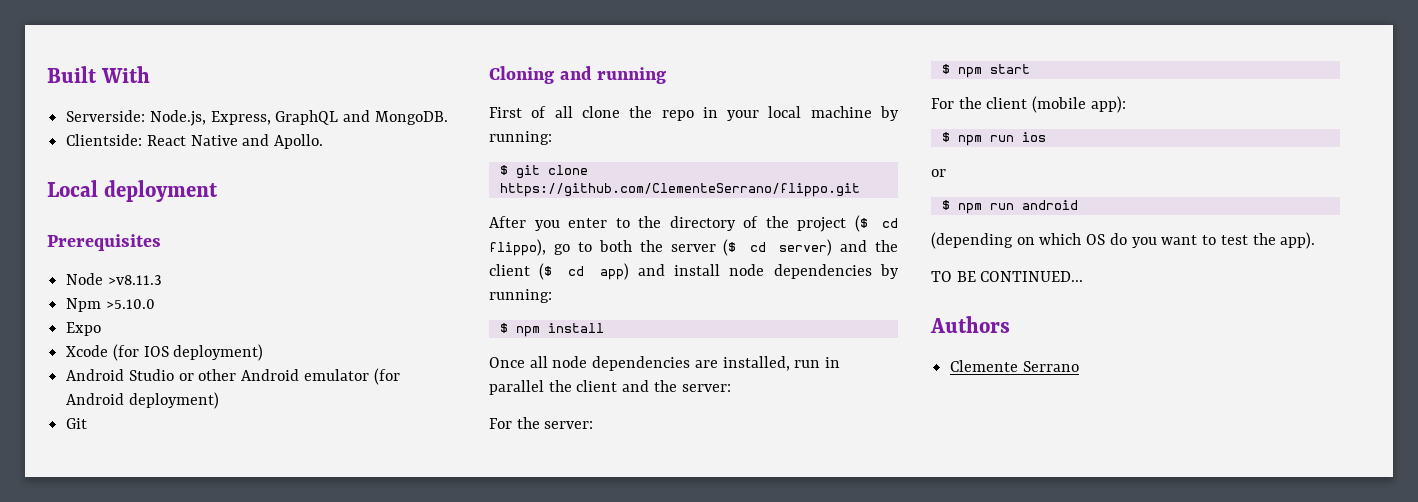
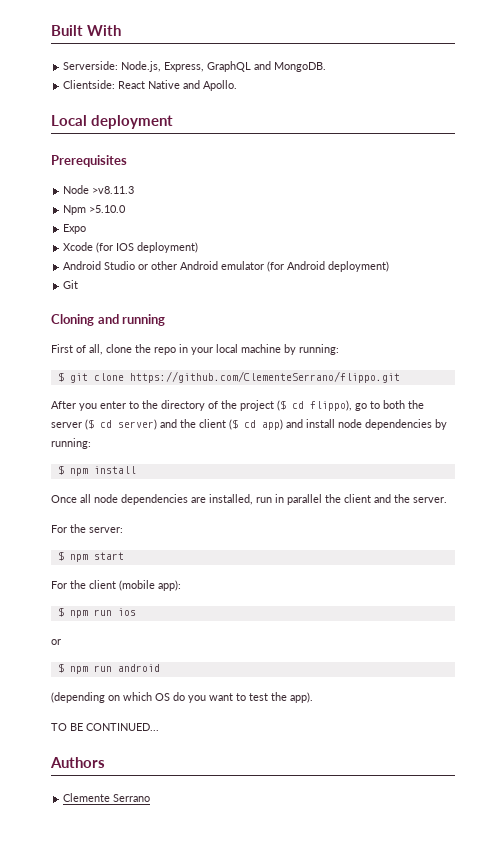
- First of all clone the repo in your local machine by running:
+ First of all, clone the repo in your local machine by running:
- Once all node dependencies are installed, run in parallel the client and the server:
+ Once all node dependencies are installed, run in parallel the client and the server.

